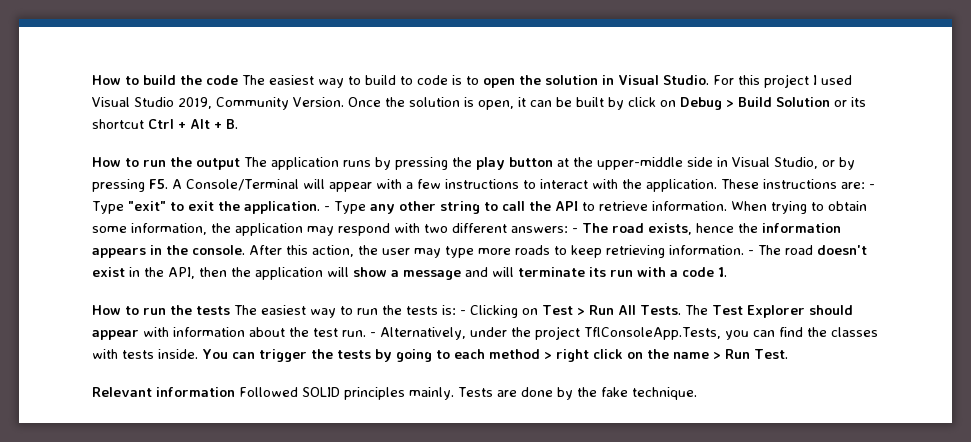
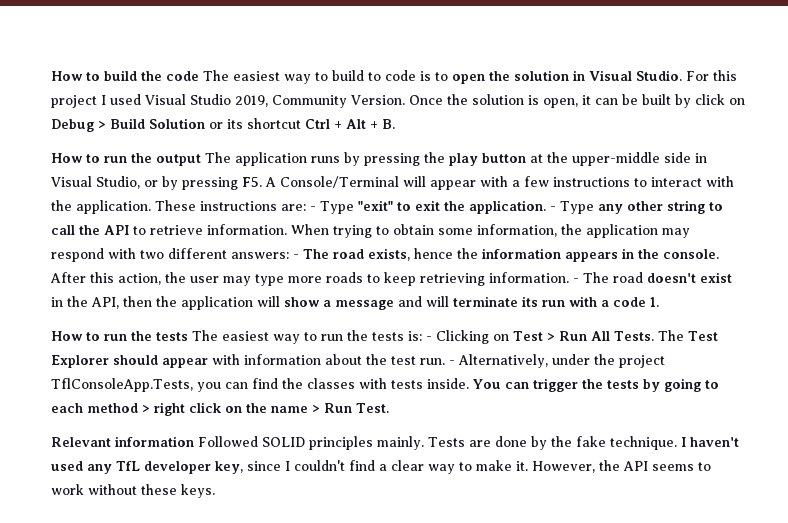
+ I haven't used any TfL developer key, since I couldn't find a clear way to make it. However, the API seems to work without these keys.

